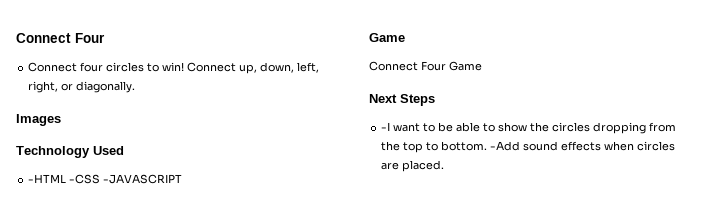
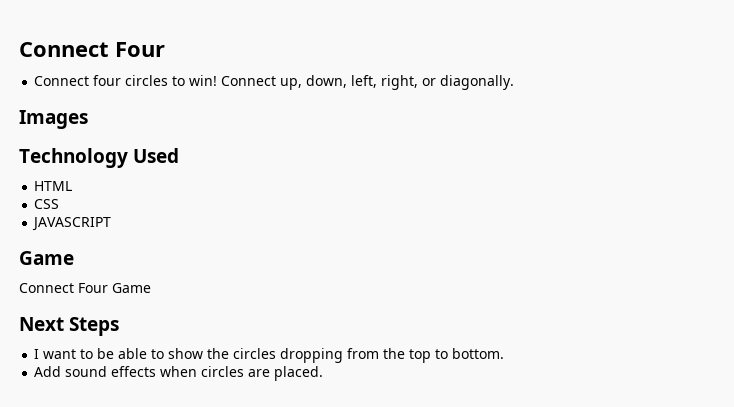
- -HTML -CSS -JAVASCRIPT
+ HTML
+ CSS
+ JAVASCRIPT
- -I want to be able to show the circles dropping from the top to bottom. -Add sound effects when circles are placed.
+ I want to be able to show the circles dropping from the top to bottom.
+ Add sound effects when circles are placed.

